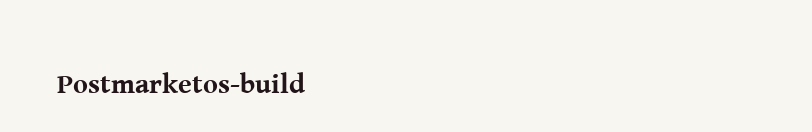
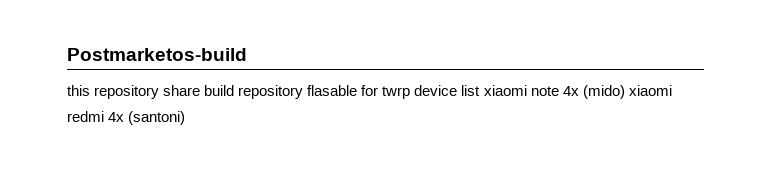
+ this repository share build repository flasable for twrp device list xiaomi note 4x (mido) xiaomi redmi 4x (santoni)

